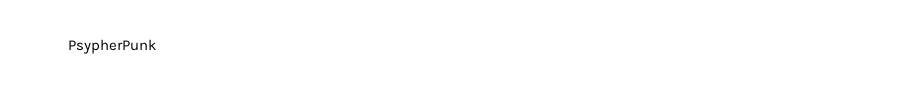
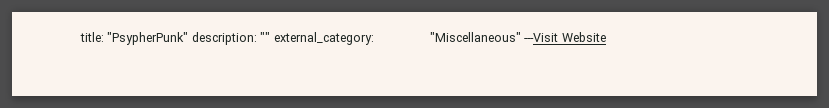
- PsypherPunk
+ title: "PsypherPunk" description: "" external_category: "Miscellaneous" ---Visit Website

